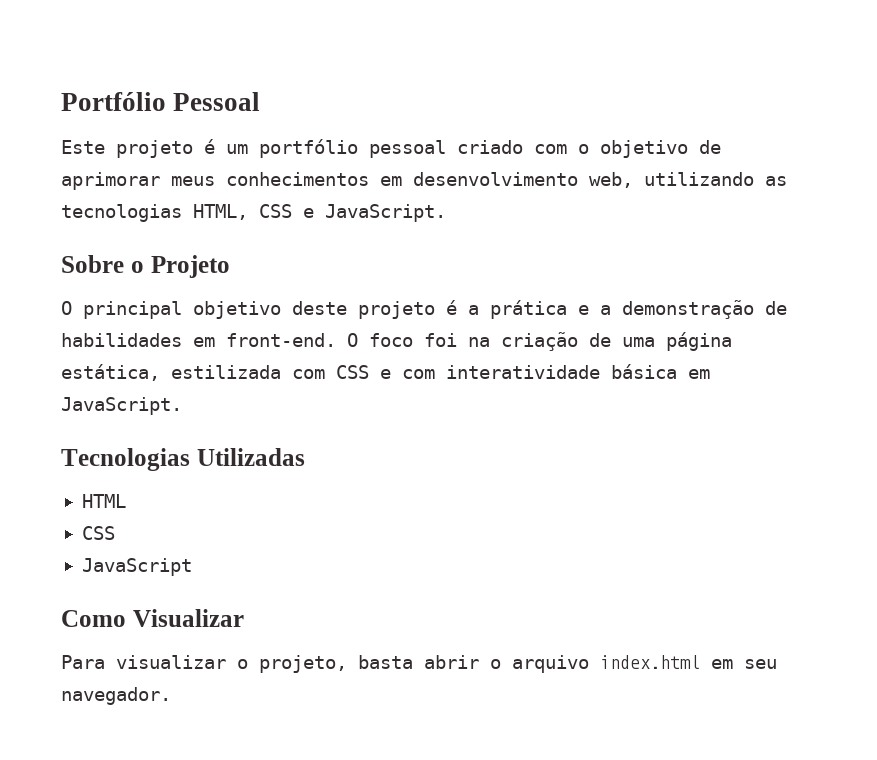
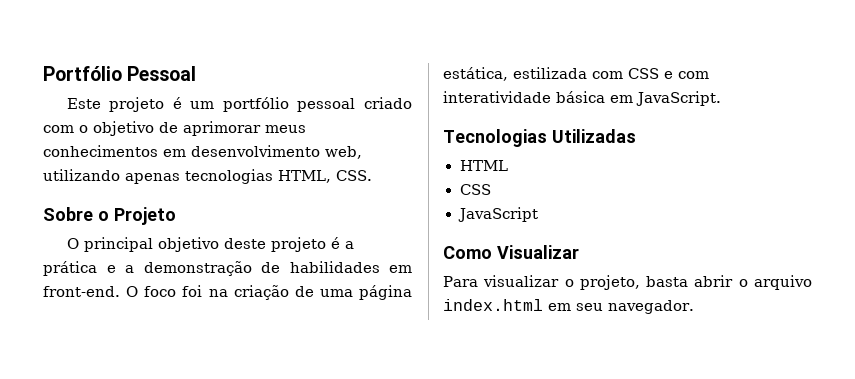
- Este projeto é um portfólio pessoal criado com o objetivo de aprimorar meus conhecimentos em desenvolvimento web, utilizando as tecnologias HTML, CSS e JavaScript.
+ Este projeto é um portfólio pessoal criado com o objetivo de aprimorar meus conhecimentos em desenvolvimento web, utilizando apenas tecnologias HTML, CSS.

